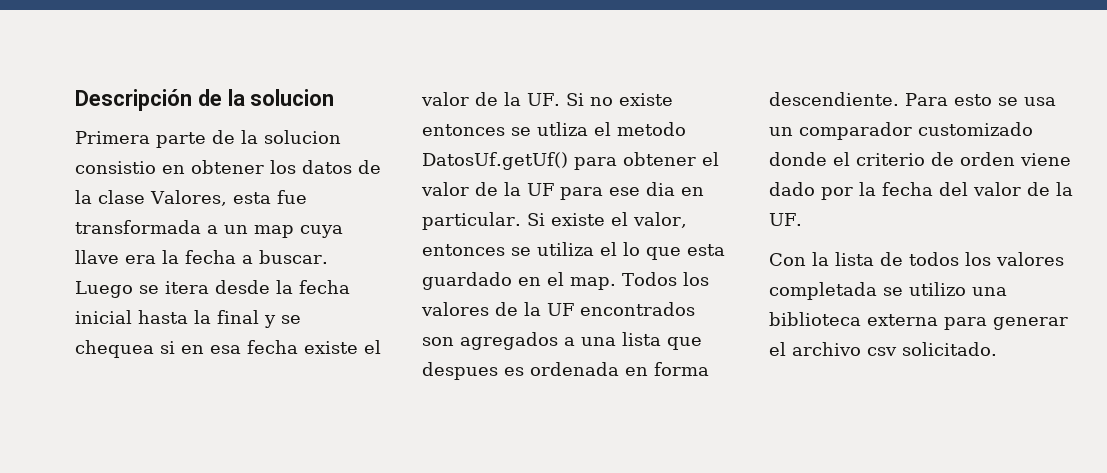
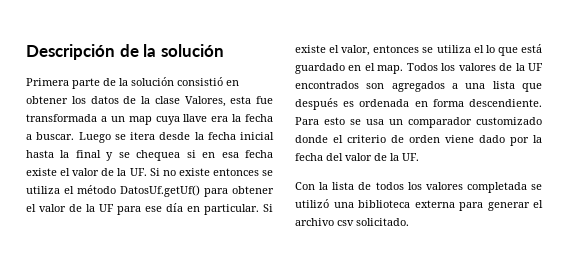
- Descripción de la solucion
+ Descripción de la solución
- Primera parte de la solucion consistio en obtener los datos de la clase Valores, esta fue transformada a un map cuya llave era la fecha a buscar.
+ Primera parte de la solución consistió en obtener los datos de la clase Valores, esta fue transformada a un map cuya llave era la fecha a buscar.
- Luego se itera desde la fecha inicial hasta la final y se chequea si en esa fecha existe el valor de la UF. Si no existe entonces se utliza el metodo DatosUf.getUf() para obtener el valor de la UF para ese dia en particular.
+ Luego se itera desde la fecha inicial hasta la final y se chequea si en esa fecha existe el valor de la UF. Si no existe entonces se utiliza el método DatosUf.getUf() para obtener el valor de la UF para ese día en particular.
- Si existe el valor, entonces se utiliza el lo que esta guardado en el map.
+ Si existe el valor, entonces se utiliza el lo que está guardado en el map.
- Todos los valores de la UF encontrados son agregados a una lista que despues es ordenada en forma descendiente.
+ Todos los valores de la UF encontrados son agregados a una lista que después es ordenada en forma descendiente.
- Con la lista de todos los valores completada se utilizo una biblioteca externa para generar el archivo csv solicitado.
+ Con la lista de todos los valores completada se utilizó una biblioteca externa para generar el archivo csv solicitado.

